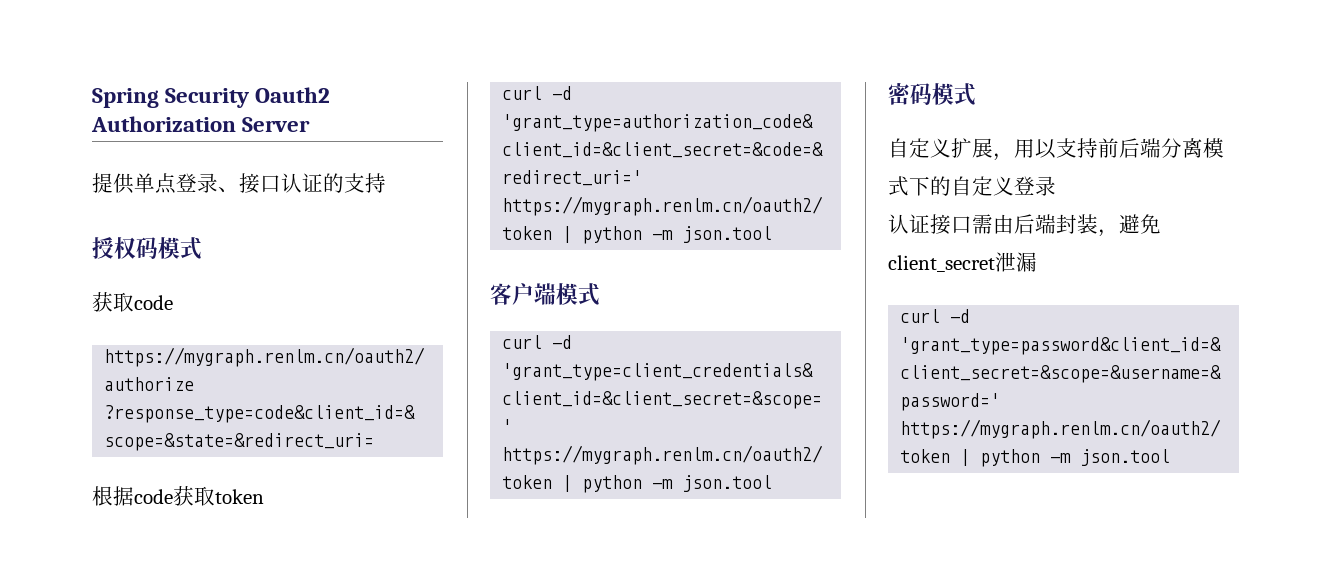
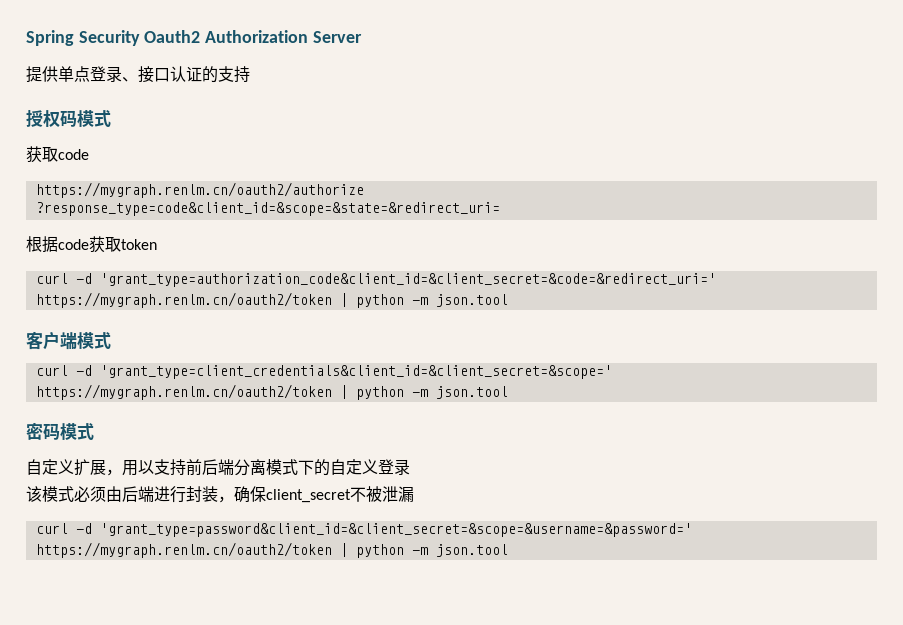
- 认证接口需由后端封装，避免client_secret泄漏
+ 该模式必须由后端进行封装，确保client_secret不被泄漏

